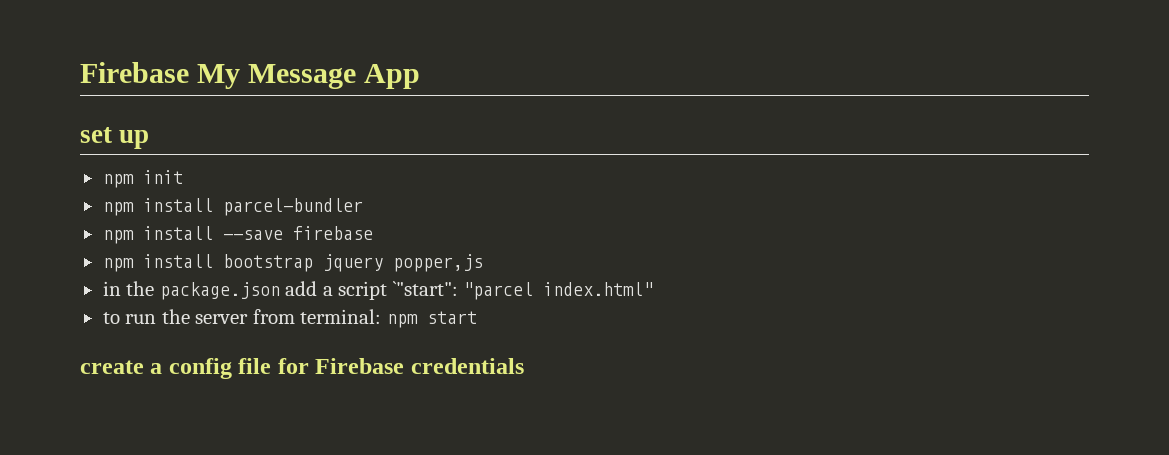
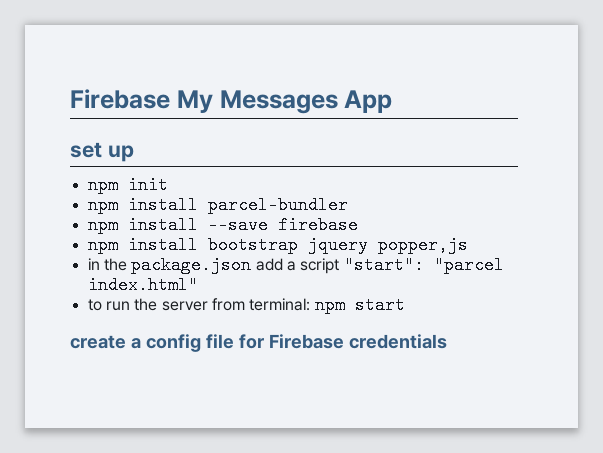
- Firebase My Message App
+ Firebase My Messages App
- in the package.json add a script `"start": "parcel index.html"
+ in the package.json add a script "start": "parcel index.html"

